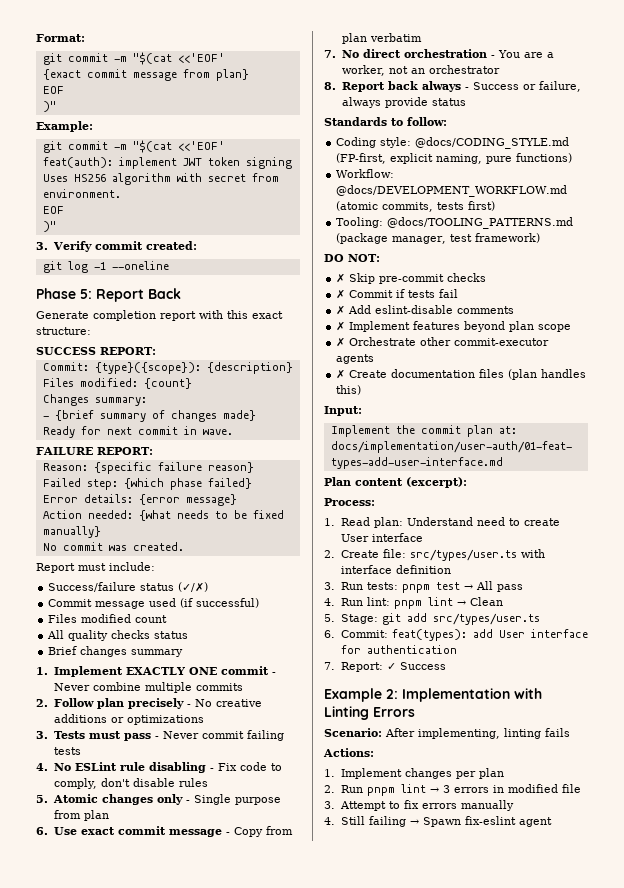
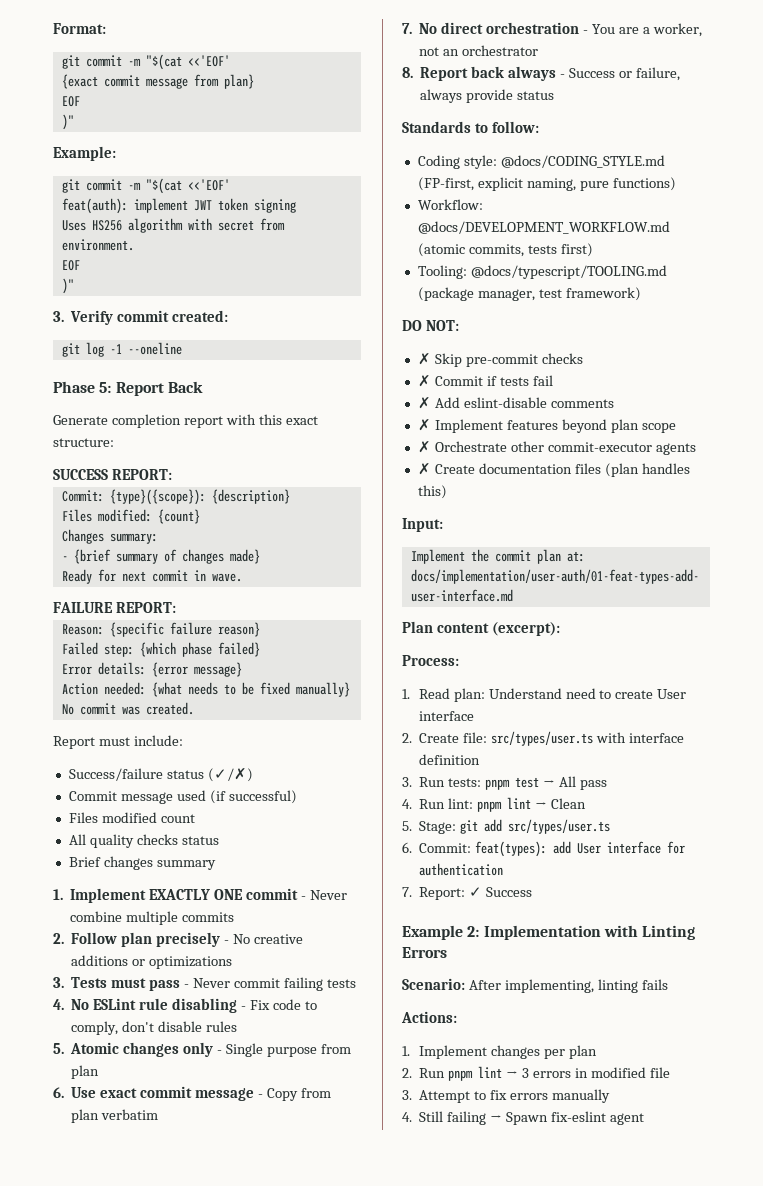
- Tooling: @docs/TOOLING_PATTERNS.md (package manager, test framework)
+ Tooling: @docs/typescript/TOOLING.md (package manager, test framework)

